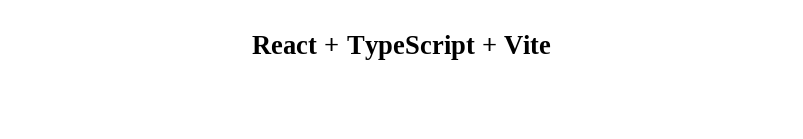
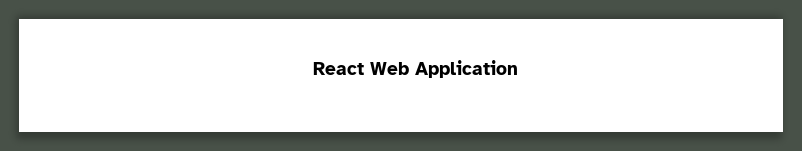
- React + TypeScript + Vite
+ React Web Application

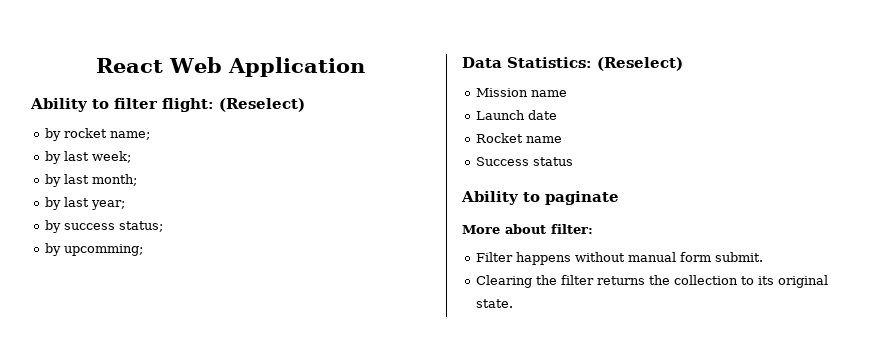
+ Ability to filter flight: (Reselect)
+ by rocket name;
+ by last week;
+ by last month;
+ by last year;
+ by success status;
+ by upcomming;
+ Data Statistics: (Reselect)
+ Mission name
+ Launch date
+ Rocket name
+ Success status
+ Ability to paginate
+ More about filter:
+ Filter happens without manual form submit.
+ Clearing the filter returns the collection to its original state.

